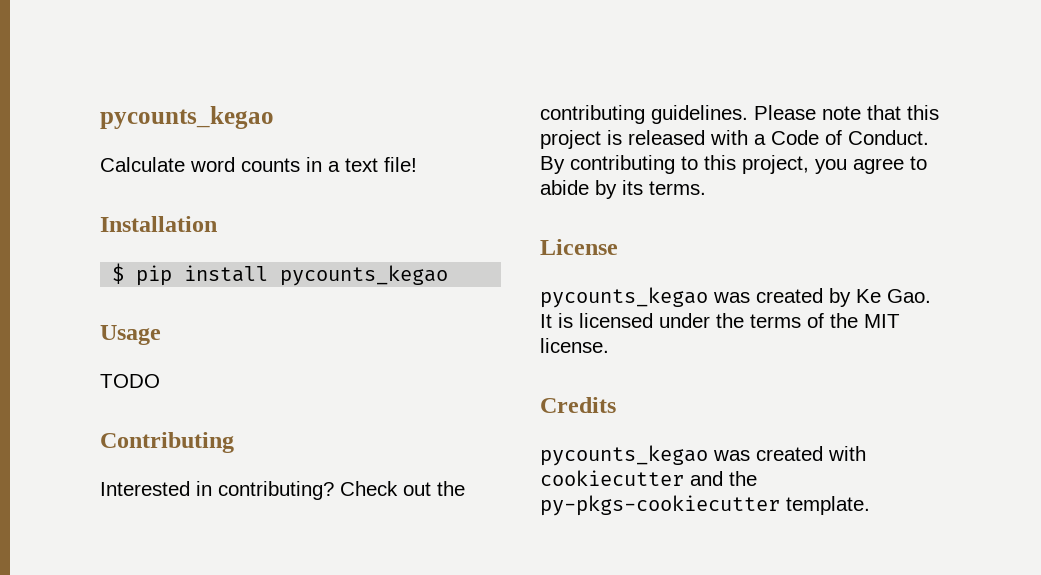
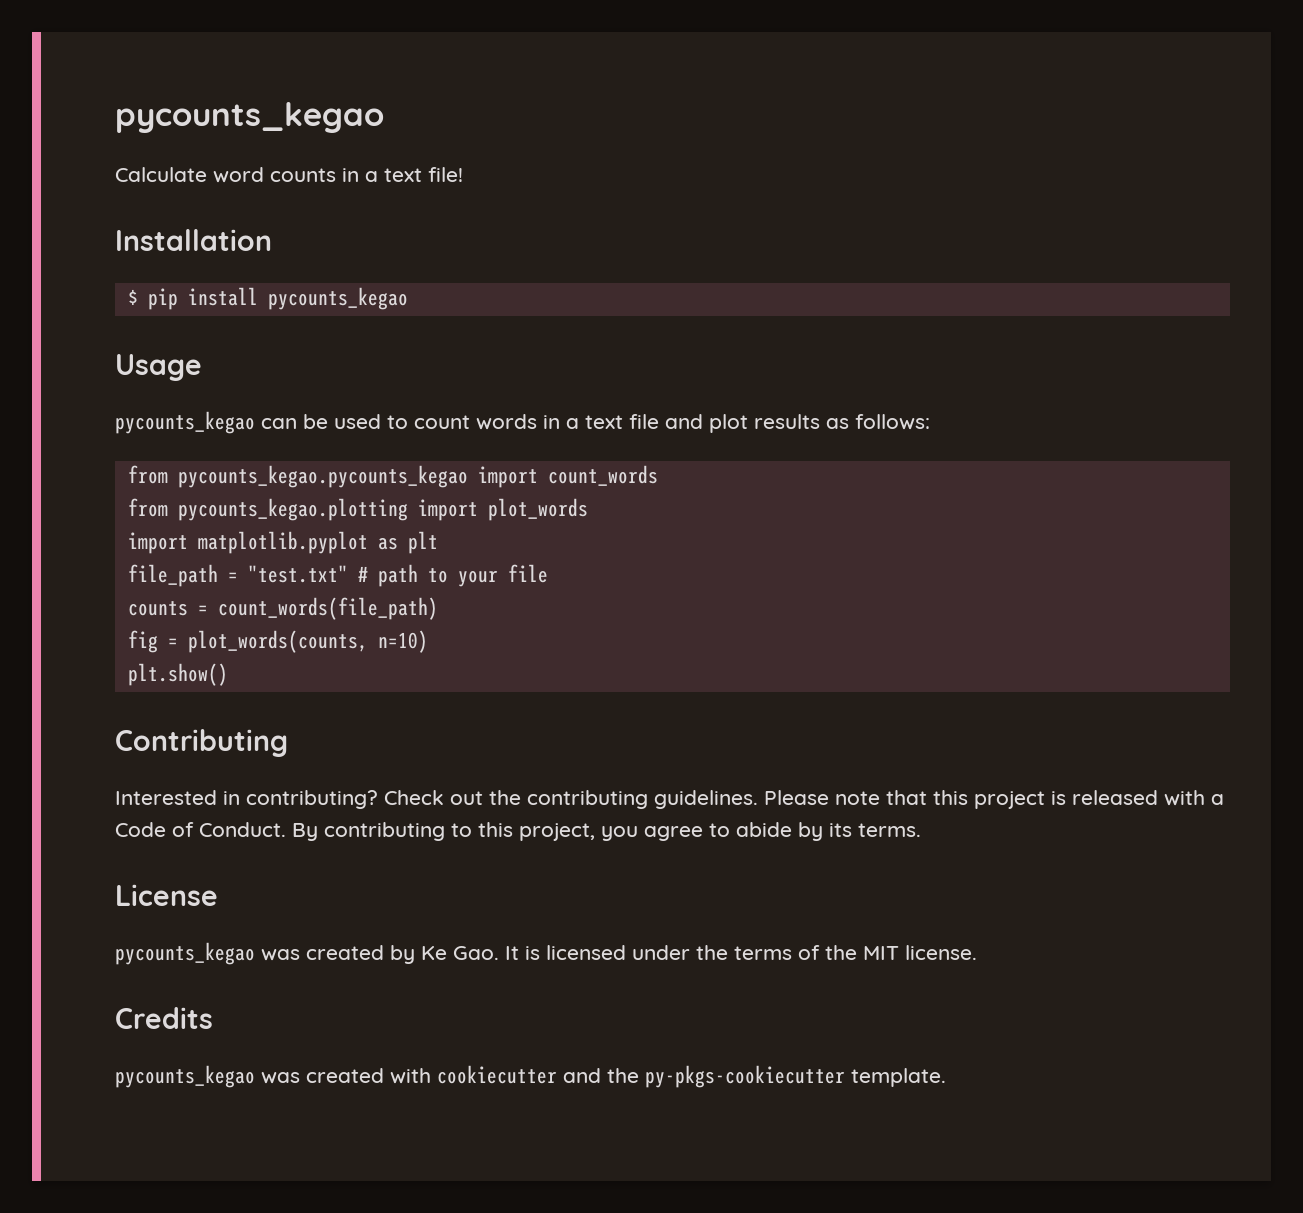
- TODO
+ pycounts_kegao can be used to count words in a text file and plot results as follows:
+ from pycounts_kegao.pycounts_kegao import count_words
+ from pycounts_kegao.plotting import plot_words
+ import matplotlib.pyplot as plt
+ file_path = "test.txt" # path to your file
+ counts = count_words(file_path)
+ fig = plot_words(counts, n=10)
+ plt.show()

